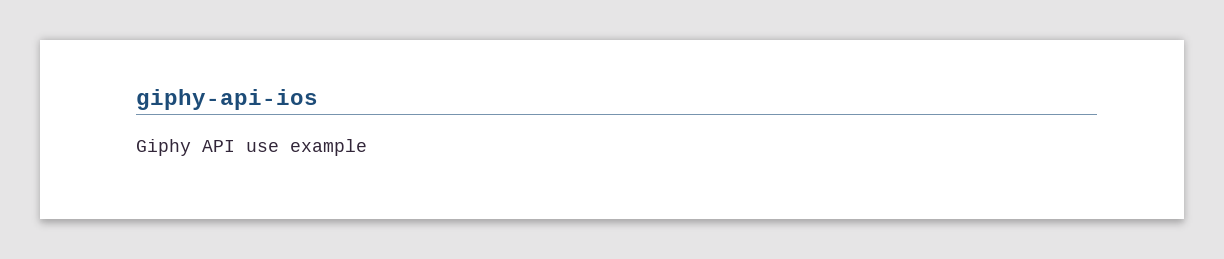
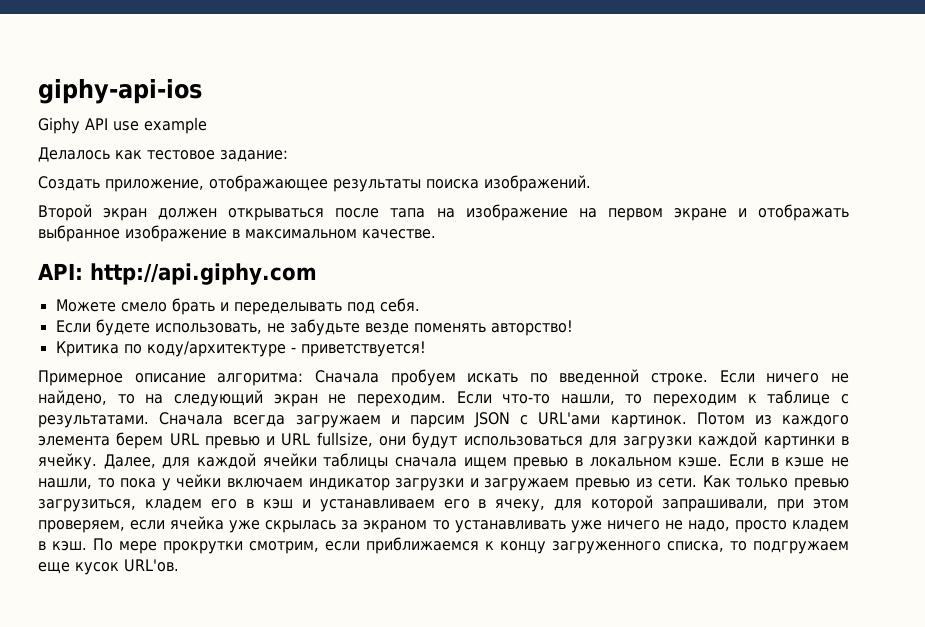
+ Делалось как тестовое задание:
+ Создать приложение, отображающее результаты поиска изображений.
+ Второй экран должен открываться после тапа на изображение на первом экране и отображать выбранное изображение в максимальном качестве.
+ API: http://api.giphy.com
+ Можете смело брать и переделывать под себя.
+ Если будете использовать, не забудьте везде поменять авторство!
+ Критика по коду/архитектуре - приветствуется!
+ Примерное описание алгоритма: Сначала пробуем искать по введенной строке. Если ничего не найдено, то на следующий экран не переходим. Если что-то нашли, то переходим к таблице с результатами. Сначала всегда загружаем и парсим JSON с URL'ами картинок. Потом из каждого элемента берем URL превью и URL fullsize, они будут использоваться для загрузки каждой картинки в ячейку. Далее, для каждой ячейки таблицы сначала ищем превью в локальном кэше. Если в кэше не нашли, то пока у чейки включаем индикатор загрузки и загружаем превью из сети. Как только превью загрузиться, кладем его в кэш и устанавливаем его в ячеку, для которой запрашивали, при этом проверяем, если ячейка уже скрылась за экраном то устанавливать уже ничего не надо, просто кладем в кэш. По мере прокрутки смотрим, если приближаемся к концу загруженного списка, то подгружаем еще кусок URL'ов.

